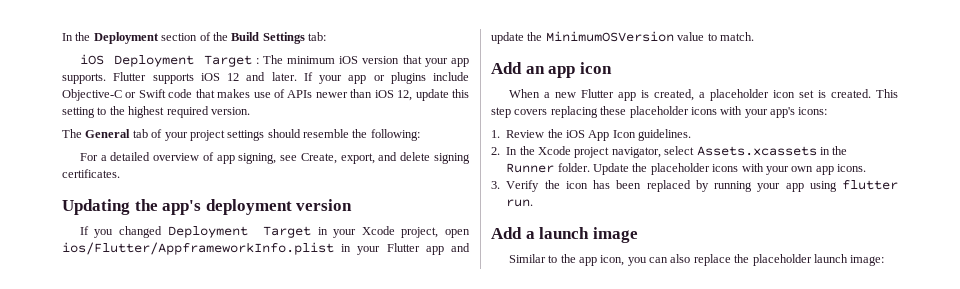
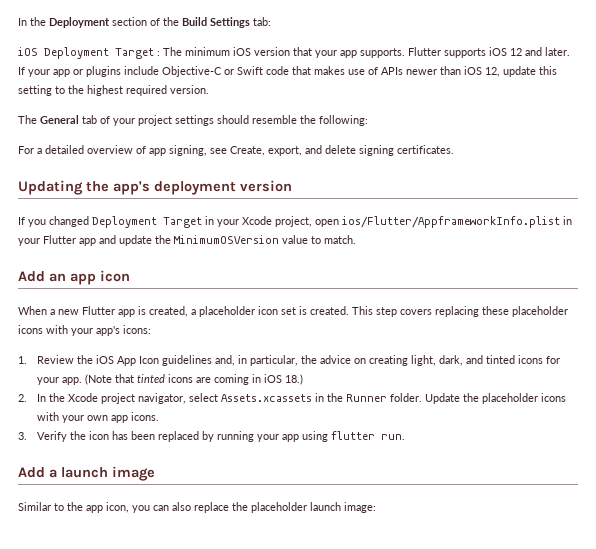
- 1. Review the iOS App Icon guidelines.
+ 1. Review the iOS App Icon guidelines and, in particular, the advice on creating light, dark, and tinted icons for your app. (Note that tinted icons are coming in iOS 18.)

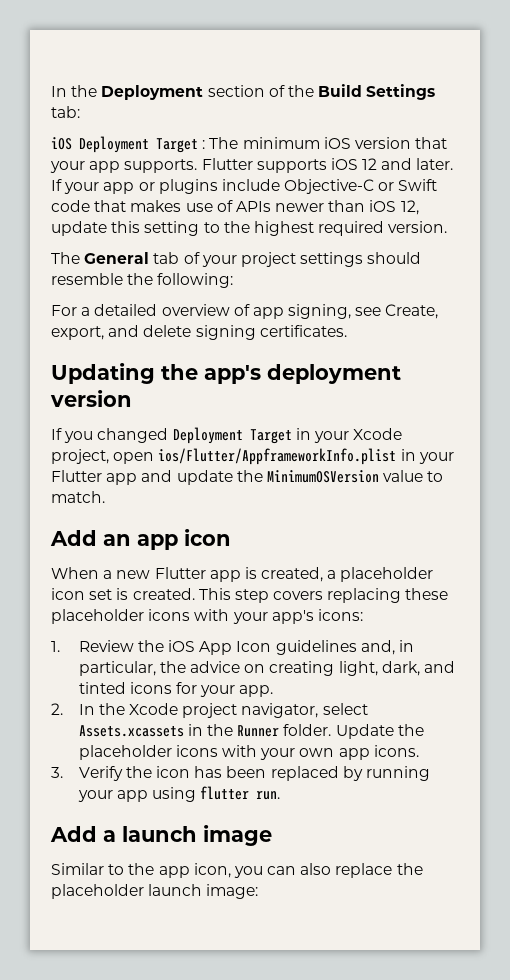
- (Note that tinted icons are coming in iOS 18.)

